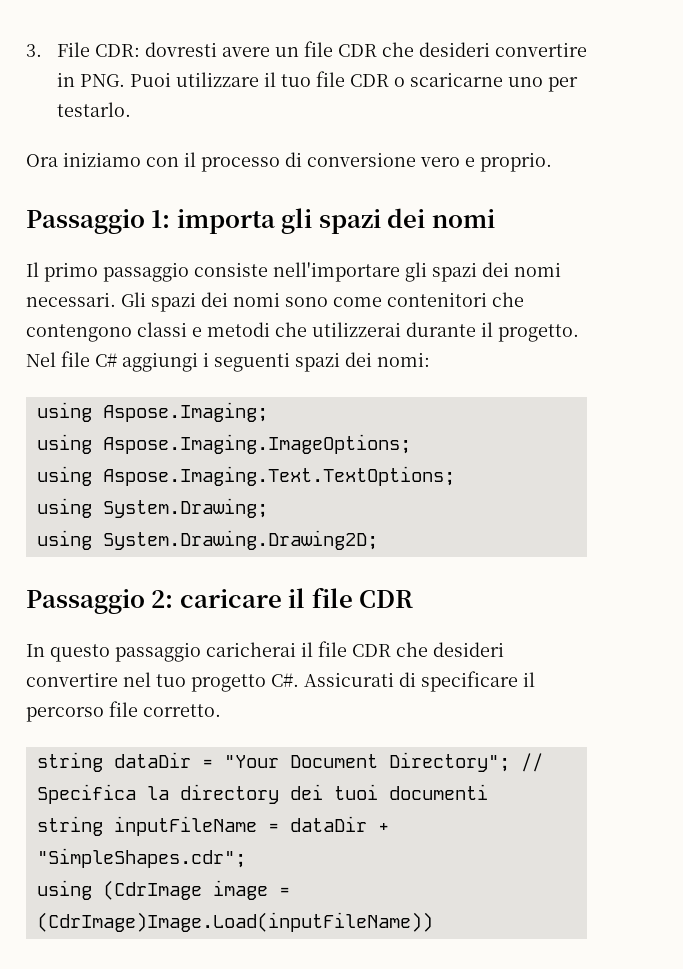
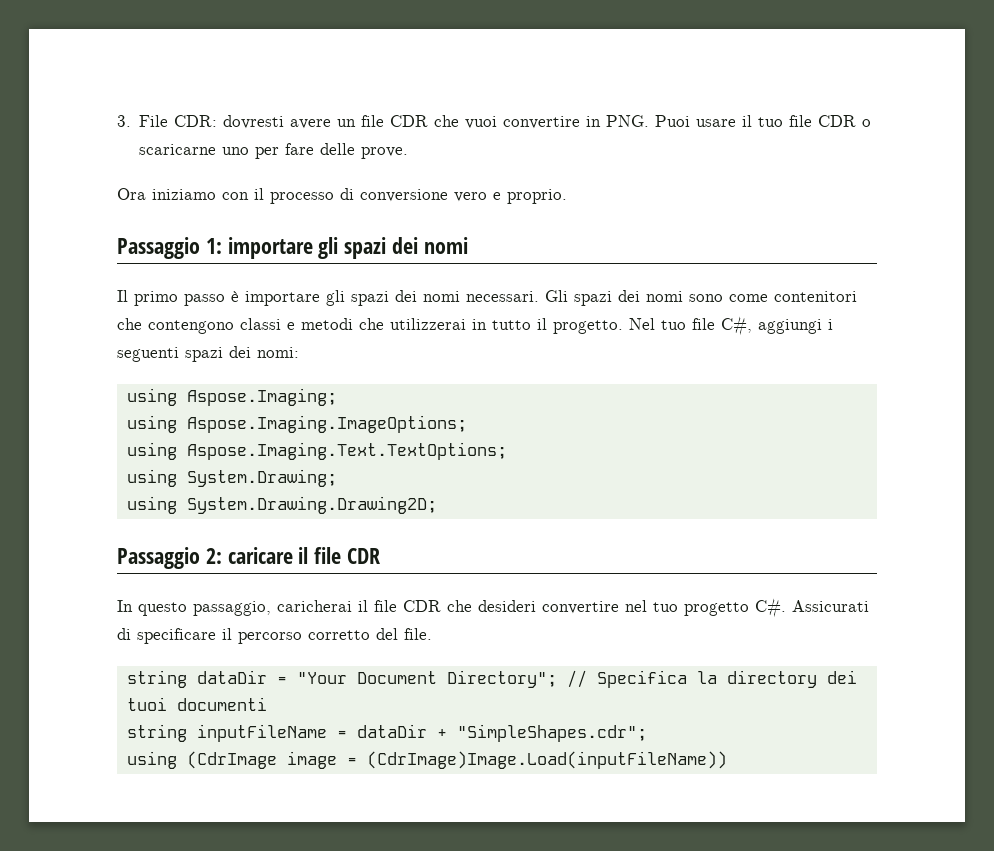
- 3. File CDR: dovresti avere un file CDR che desideri convertire in PNG. Puoi utilizzare il tuo file CDR o scaricarne uno per testarlo.
+ 3. File CDR: dovresti avere un file CDR che vuoi convertire in PNG. Puoi usare il tuo file CDR o scaricarne uno per fare delle prove.
- Passaggio 1: importa gli spazi dei nomi
+ Passaggio 1: importare gli spazi dei nomi
- Il primo passaggio consiste nell'importare gli spazi dei nomi necessari.
+ Il primo passo è importare gli spazi dei nomi necessari.
- Gli spazi dei nomi sono come contenitori che contengono classi e metodi che utilizzerai durante il progetto.
+ Gli spazi dei nomi sono come contenitori che contengono classi e metodi che utilizzerai in tutto il progetto.
- Nel file C# aggiungi i seguenti spazi dei nomi:
+ Nel tuo file C#, aggiungi i seguenti spazi dei nomi:
- In questo passaggio caricherai il file CDR che desideri convertire nel tuo progetto C#. Assicurati di specificare il percorso file corretto.
+ In questo passaggio, caricherai il file CDR che desideri convertire nel tuo progetto C#. Assicurati di specificare il percorso corretto del file.

